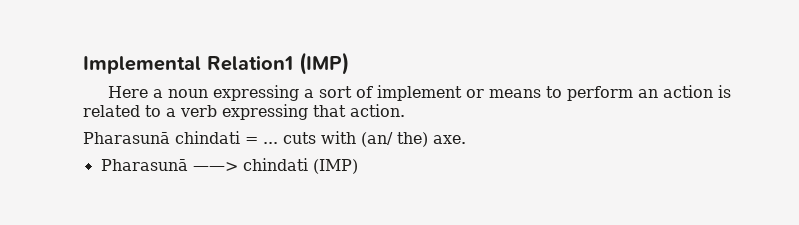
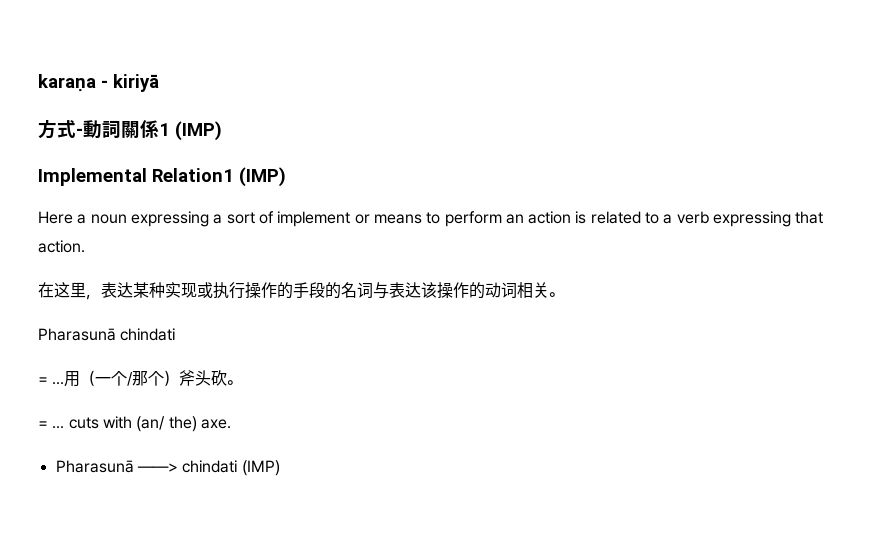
+ karaṇa - kiriyā
+ 方式-動詞關係1 (IMP)
- Pharasunā chindati = ... cuts with (an/ the) axe.
+ 在这里，表达某种实现或执行操作的手段的名词与表达该操作的动词相关。
+ Pharasunā chindati
+ = ...用（一个/那个）斧头砍。
+ = ... cuts with (an/ the) axe.

